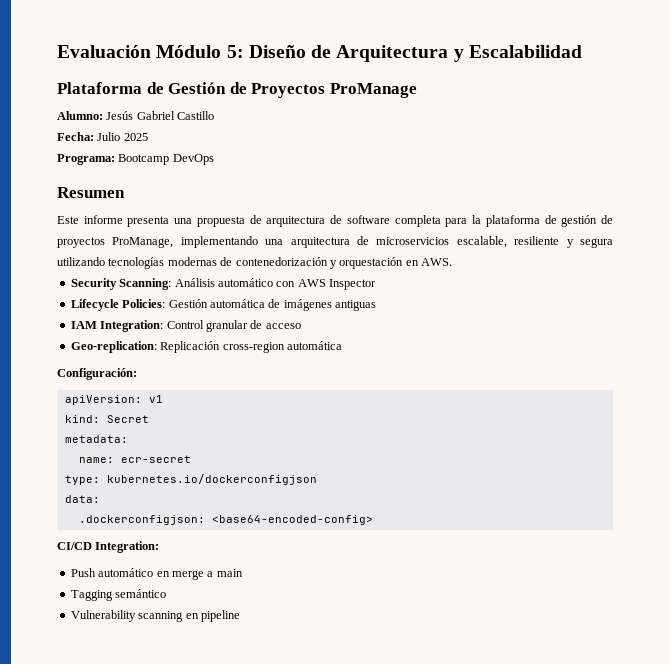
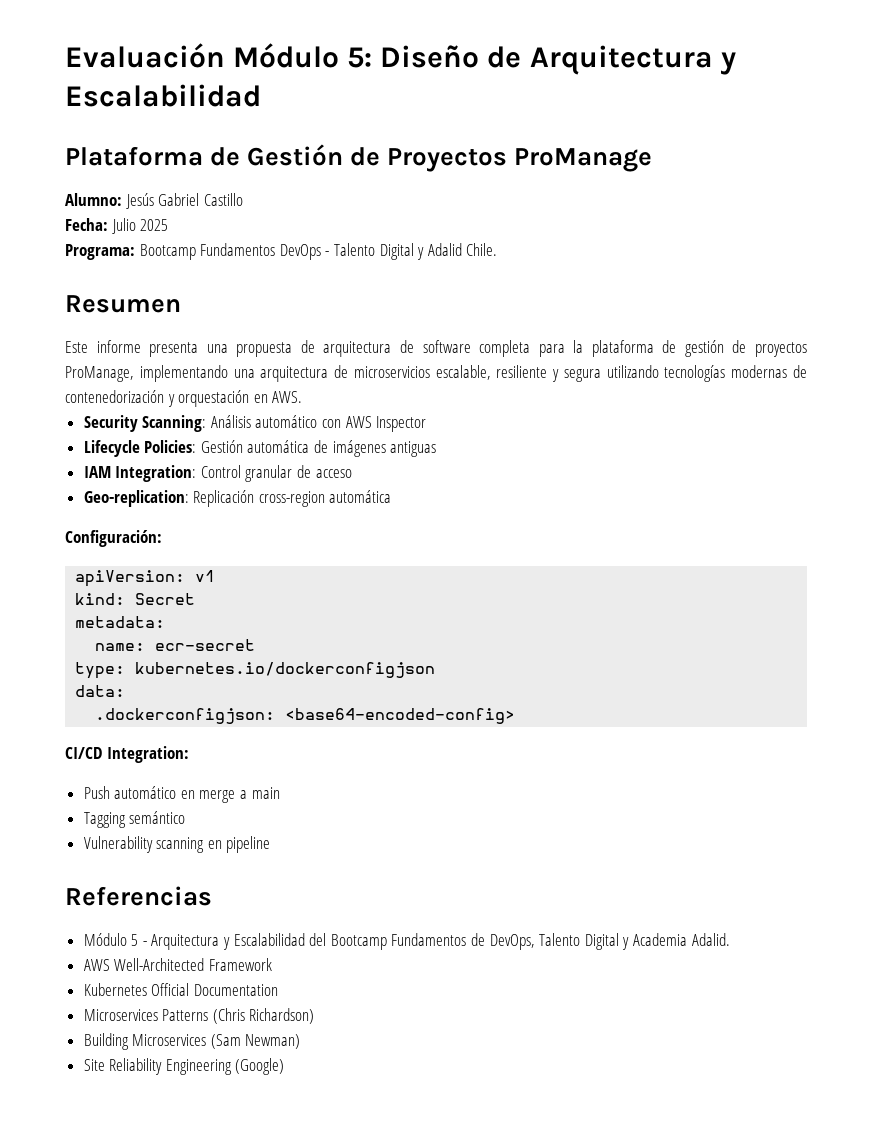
- Programa: Bootcamp DevOps
+ Programa: Bootcamp Fundamentos DevOps - Talento Digital y Adalid Chile.
+ Referencias
+ Módulo 5 - Arquitectura y Escalabilidad del Bootcamp Fundamentos de DevOps, Talento Digital y Academia Adalid.
+ AWS Well-Architected Framework
+ Kubernetes Official Documentation
+ Microservices Patterns (Chris Richardson)
+ Building Microservices (Sam Newman)
+ Site Reliability Engineering (Google)

